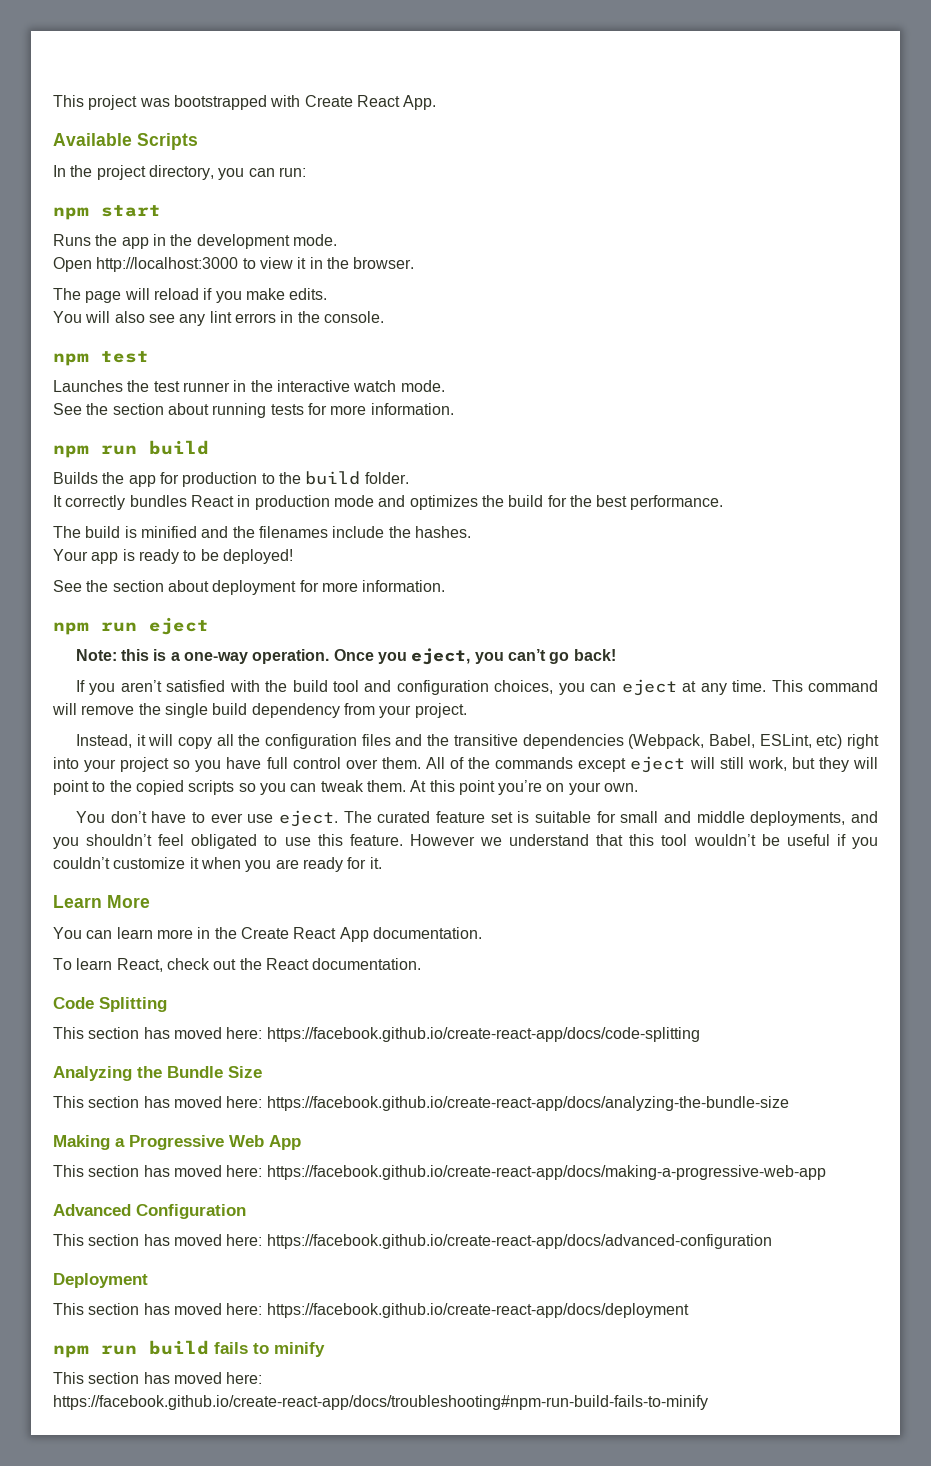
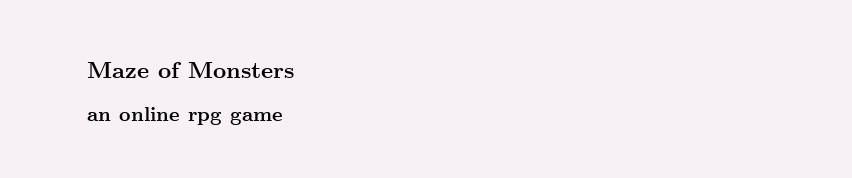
- This project was bootstrapped with Create React App.
- Available Scripts
- In the project directory, you can run:
- npm start
- Runs the app in the development mode.
- Open http://localhost:3000 to view it in the browser.
- The page will reload if you make edits.
- You will also see any lint errors in the console.
- npm test
- Launches the test runner in the interactive watch mode.
- See the section about running tests for more information.
- npm run build
- Builds the app for production to the build folder.
- It correctly bundles React in production mode and optimizes the build for the best performance.
- The build is minified and the filenames include the hashes.
- Your app is ready to be deployed!
- See the section about deployment for more information.
- npm run eject
- Note: this is a one-way operation. Once you eject, you can’t go back!
- If you aren’t satisfied with the build tool and configuration choices, you can eject at any time. This command will remove the single build dependency from your project.
- Instead, it will copy all the configuration files and the transitive dependencies (Webpack, Babel, ESLint, etc) right into your project so you have full control over them. All of the commands except eject will still work, but they will point to the copied scripts so you can tweak them. At this point you’re on your own.
- You don’t have to ever use eject. The curated feature set is suitable for small and middle deployments, and you shouldn’t feel obligated to use this feature. However we understand that this tool wouldn’t be useful if you couldn’t customize it when you are ready for it.
- Learn More
- You can learn more in the Create React App documentation.
- To learn React, check out the React documentation.
- Code Splitting
- This section has moved here: https://facebook.github.io/create-react-app/docs/code-splitting
- Analyzing the Bundle Size
- This section has moved here: https://facebook.github.io/create-react-app/docs/analyzing-the-bundle-size
- Making a Progressive Web App
- This section has moved here: https://facebook.github.io/create-react-app/docs/making-a-progressive-web-app
- Advanced Configuration
- This section has moved here: https://facebook.github.io/create-react-app/docs/advanced-configuration
- Deployment
- This section has moved here: https://facebook.github.io/create-react-app/docs/deployment
- npm run build fails to minify
- This section has moved here: https://facebook.github.io/create-react-app/docs/troubleshooting#npm-run-build-fails-to-minify
+ Maze of Monsters
+ an online rpg game

